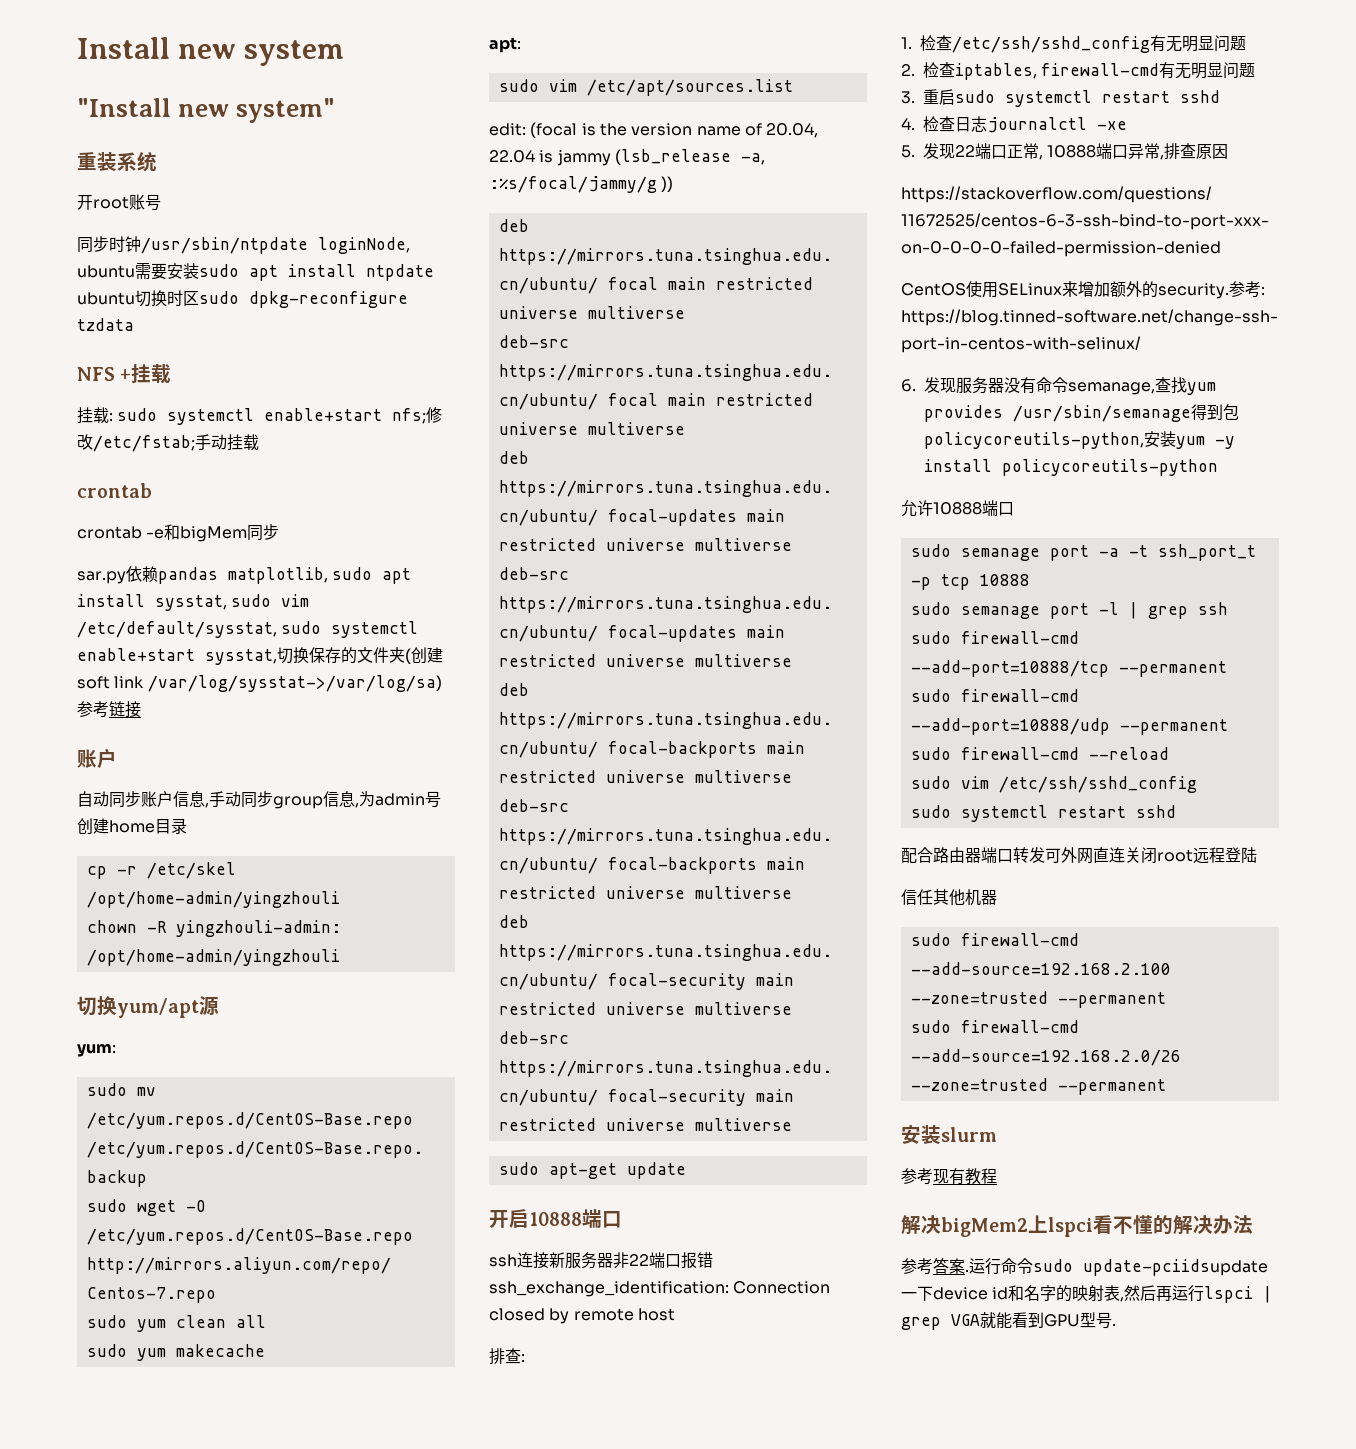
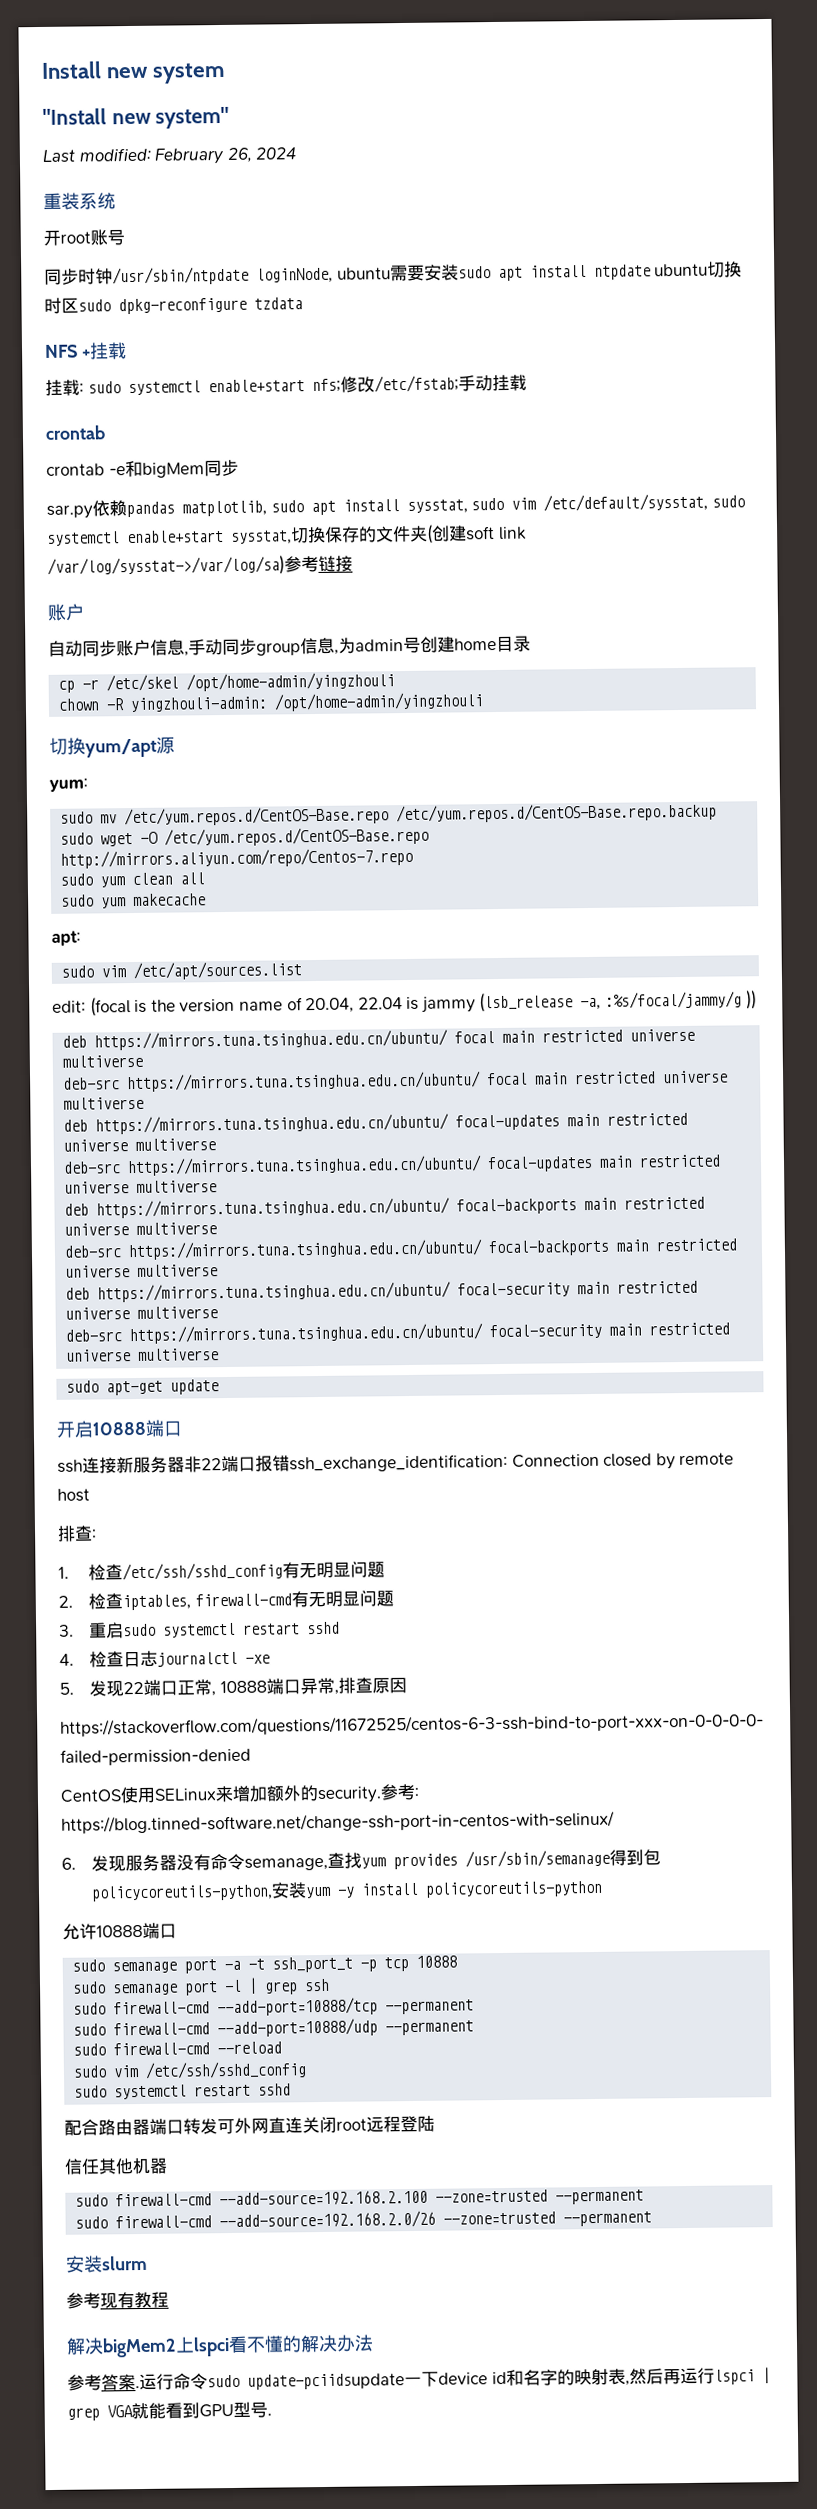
+ Last modified: February 26, 2024

